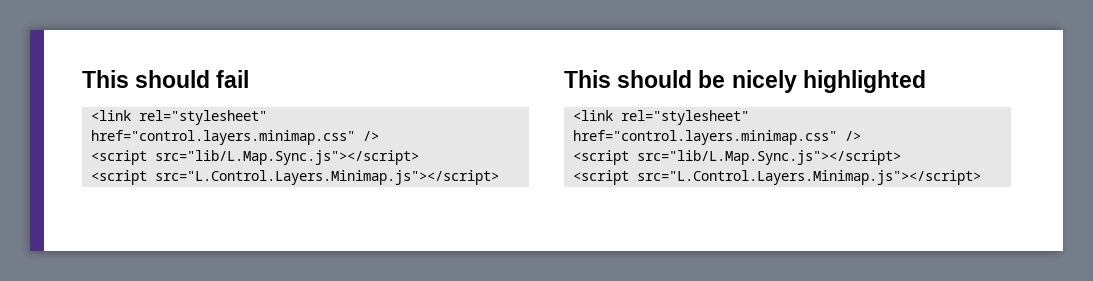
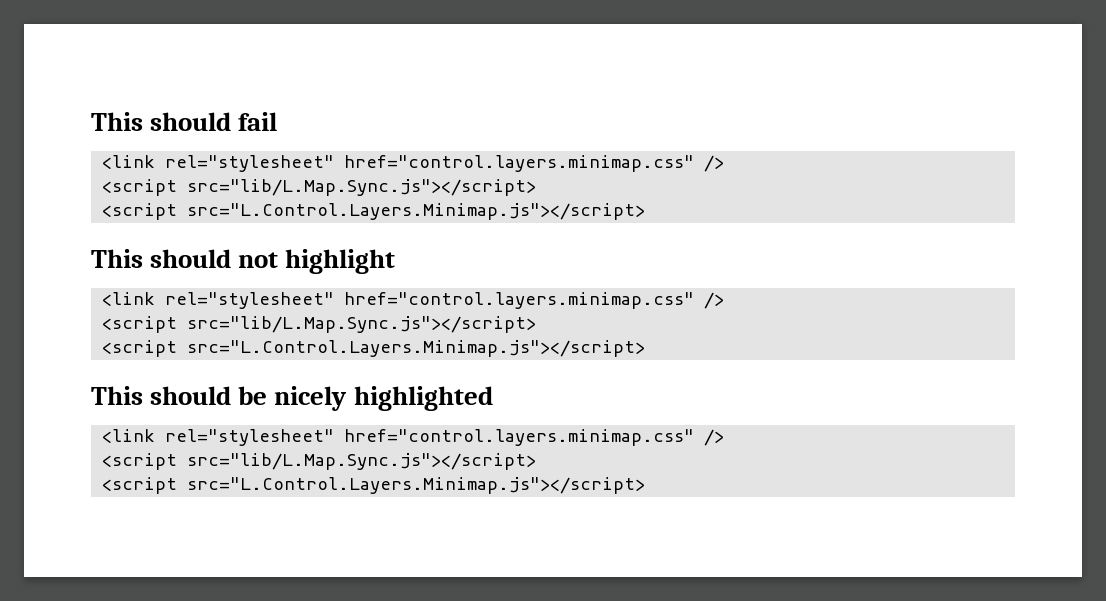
+ This should not highlight
+ <link rel="stylesheet" href="control.layers.minimap.css" />
+ <script src="lib/L.Map.Sync.js"></script>
+ <script src="L.Control.Layers.Minimap.js"></script>

